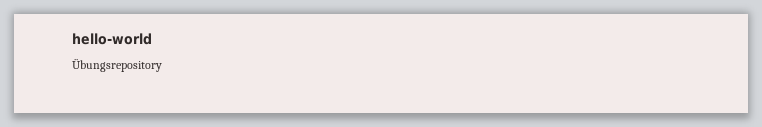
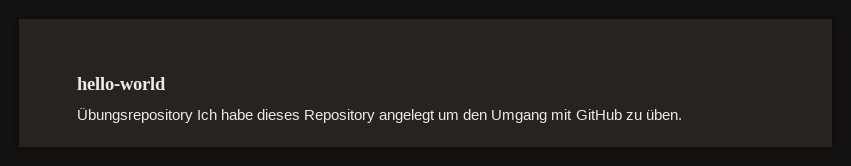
- Übungsrepository
+ Übungsrepository Ich habe dieses Repository angelegt um den Umgang mit GitHub zu üben.

